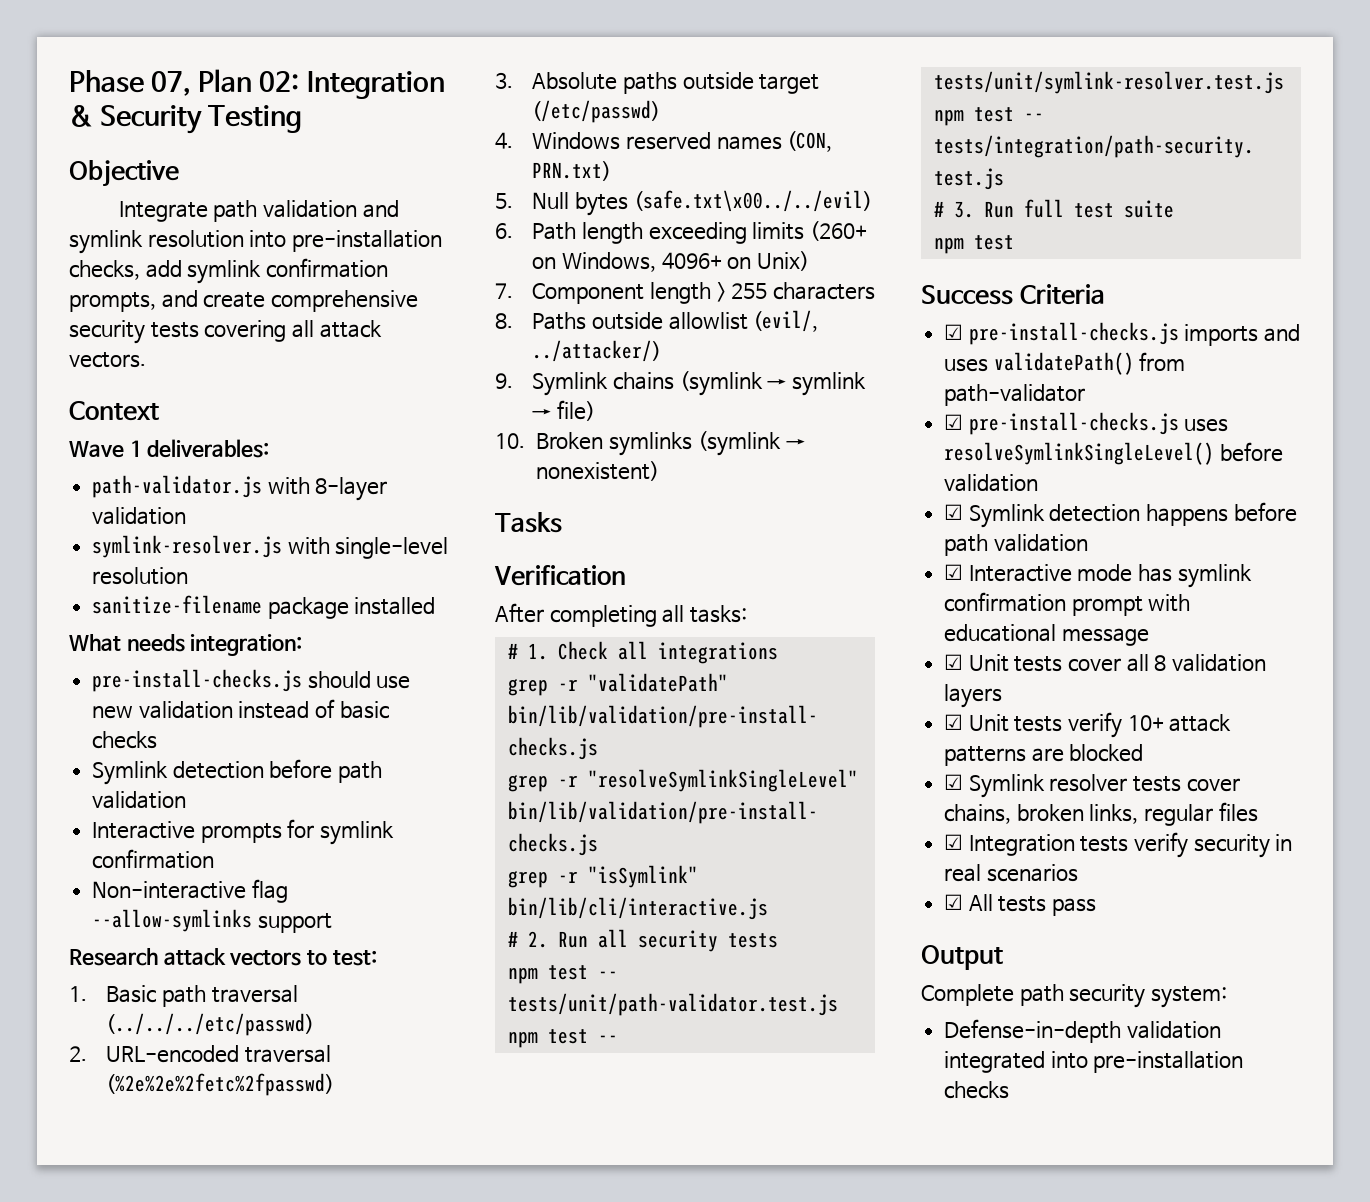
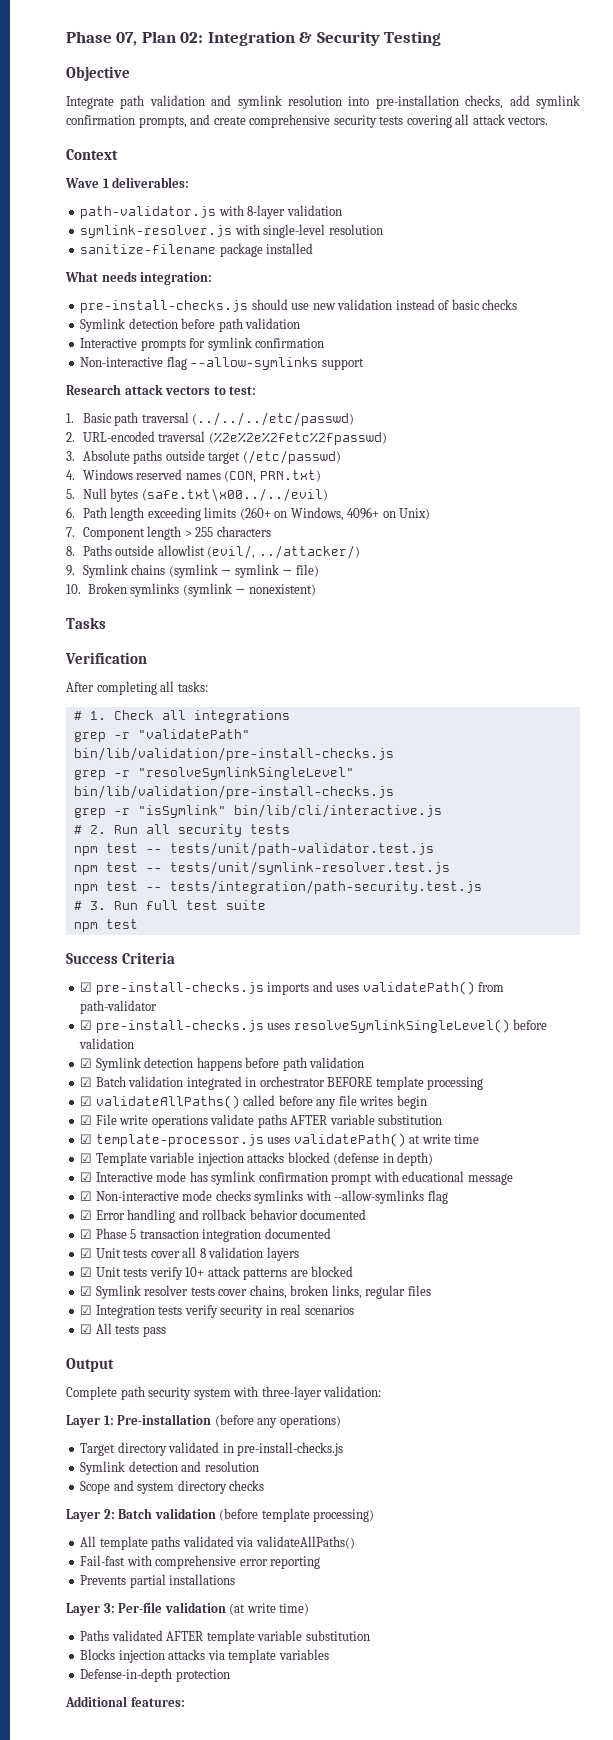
+ ☑ Batch validation integrated in orchestrator BEFORE template processing
+ ☑ validateAllPaths() called before any file writes begin
+ ☑ File write operations validate paths AFTER variable substitution
+ ☑ template-processor.js uses validatePath() at write time
+ ☑ Template variable injection attacks blocked (defense in depth)
+ ☑ Non-interactive mode checks symlinks with --allow-symlinks flag
+ ☑ Error handling and rollback behavior documented
+ ☑ Phase 5 transaction integration documented
- Complete path security system:
- Defense-in-depth validation integrated into pre-installation checks
+ Complete path security system with three-layer validation:
+ Layer 1: Pre-installation (before any operations)
+ Target directory validated in pre-install-checks.js
+ Symlink detection and resolution
+ Scope and system directory checks
+ Layer 2: Batch validation (before template processing)
+ All template paths validated via validateAllPaths()
+ Fail-fast with comprehensive error reporting
+ Prevents partial installations
+ Layer 3: Per-file validation (at write time)
+ Paths validated AFTER template variable substitution
+ Blocks injection attacks via template variables
+ Defense-in-depth protection
+ Additional features:

